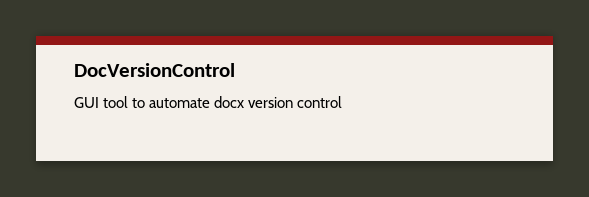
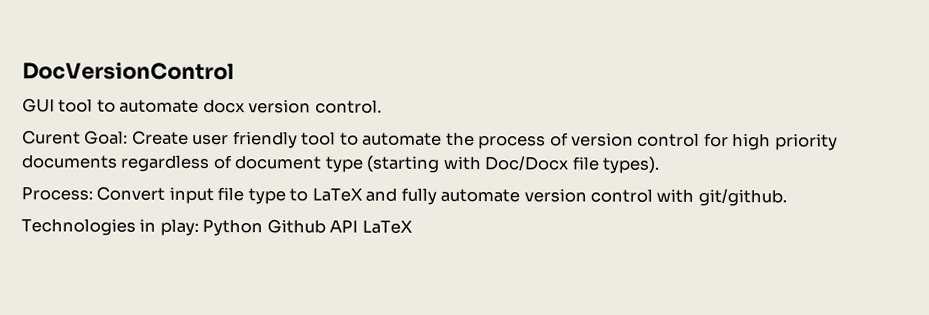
- GUI tool to automate docx version control
+ GUI tool to automate docx version control.
+ Curent Goal: Create user friendly tool to automate the process of version control for high priority documents regardless of document type (starting with Doc/Docx file types).
+ Process: Convert input file type to LaTeX and fully automate version control with git/github.
+ Technologies in play: Python Github API LaTeX

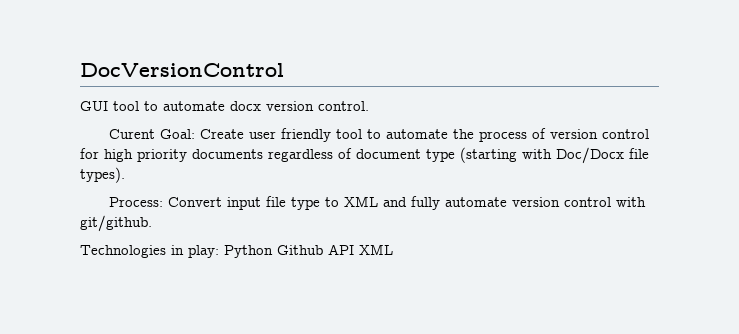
- Process: Convert input file type to LaTeX and fully automate version control with git/github.
+ Process: Convert input file type to XML and fully automate version control with git/github.
- Technologies in play: Python Github API LaTeX
+ Technologies in play: Python Github API XML

